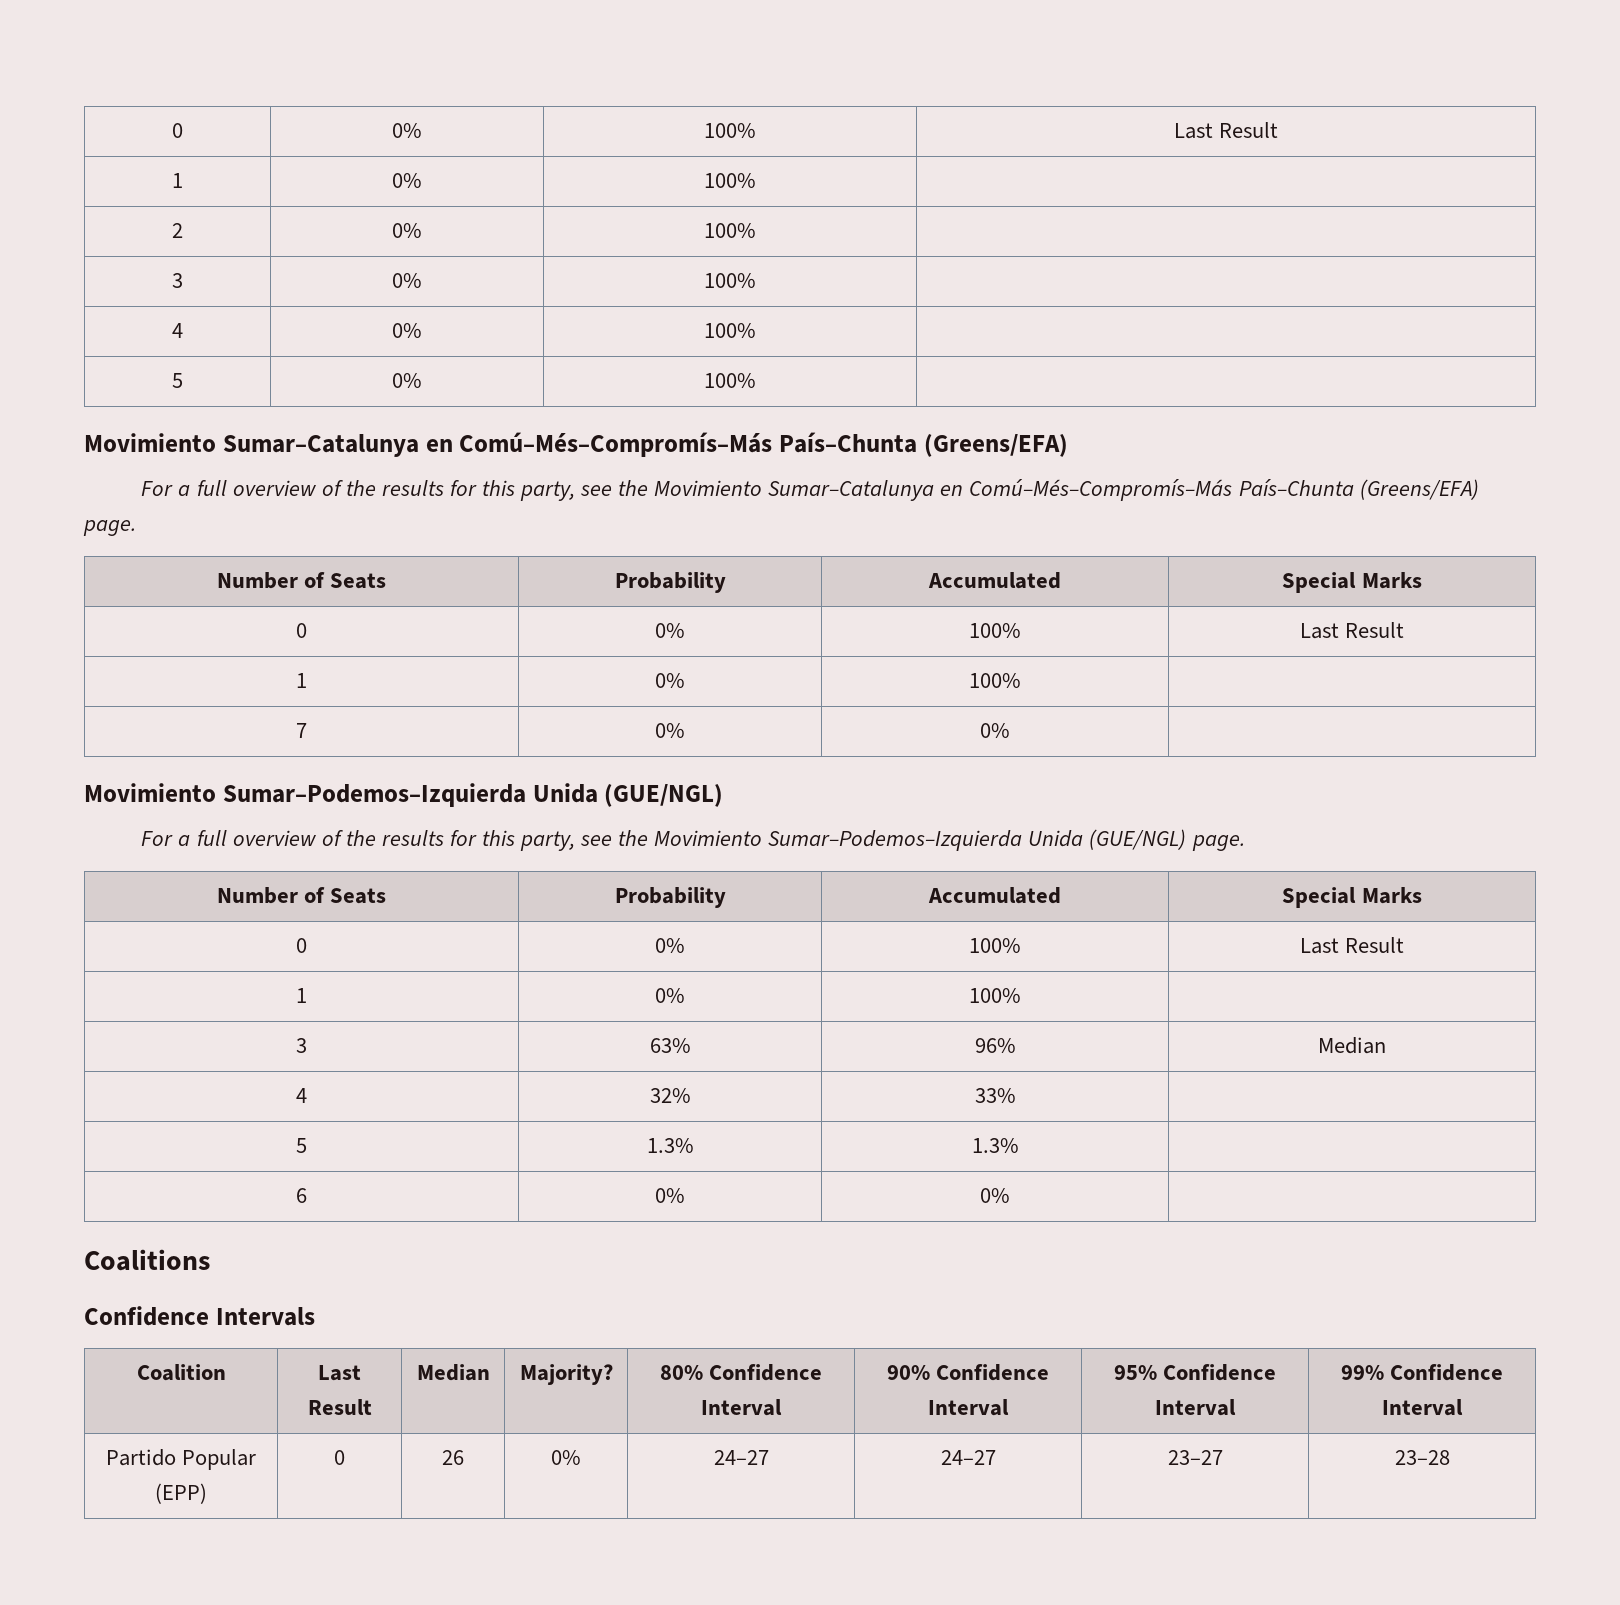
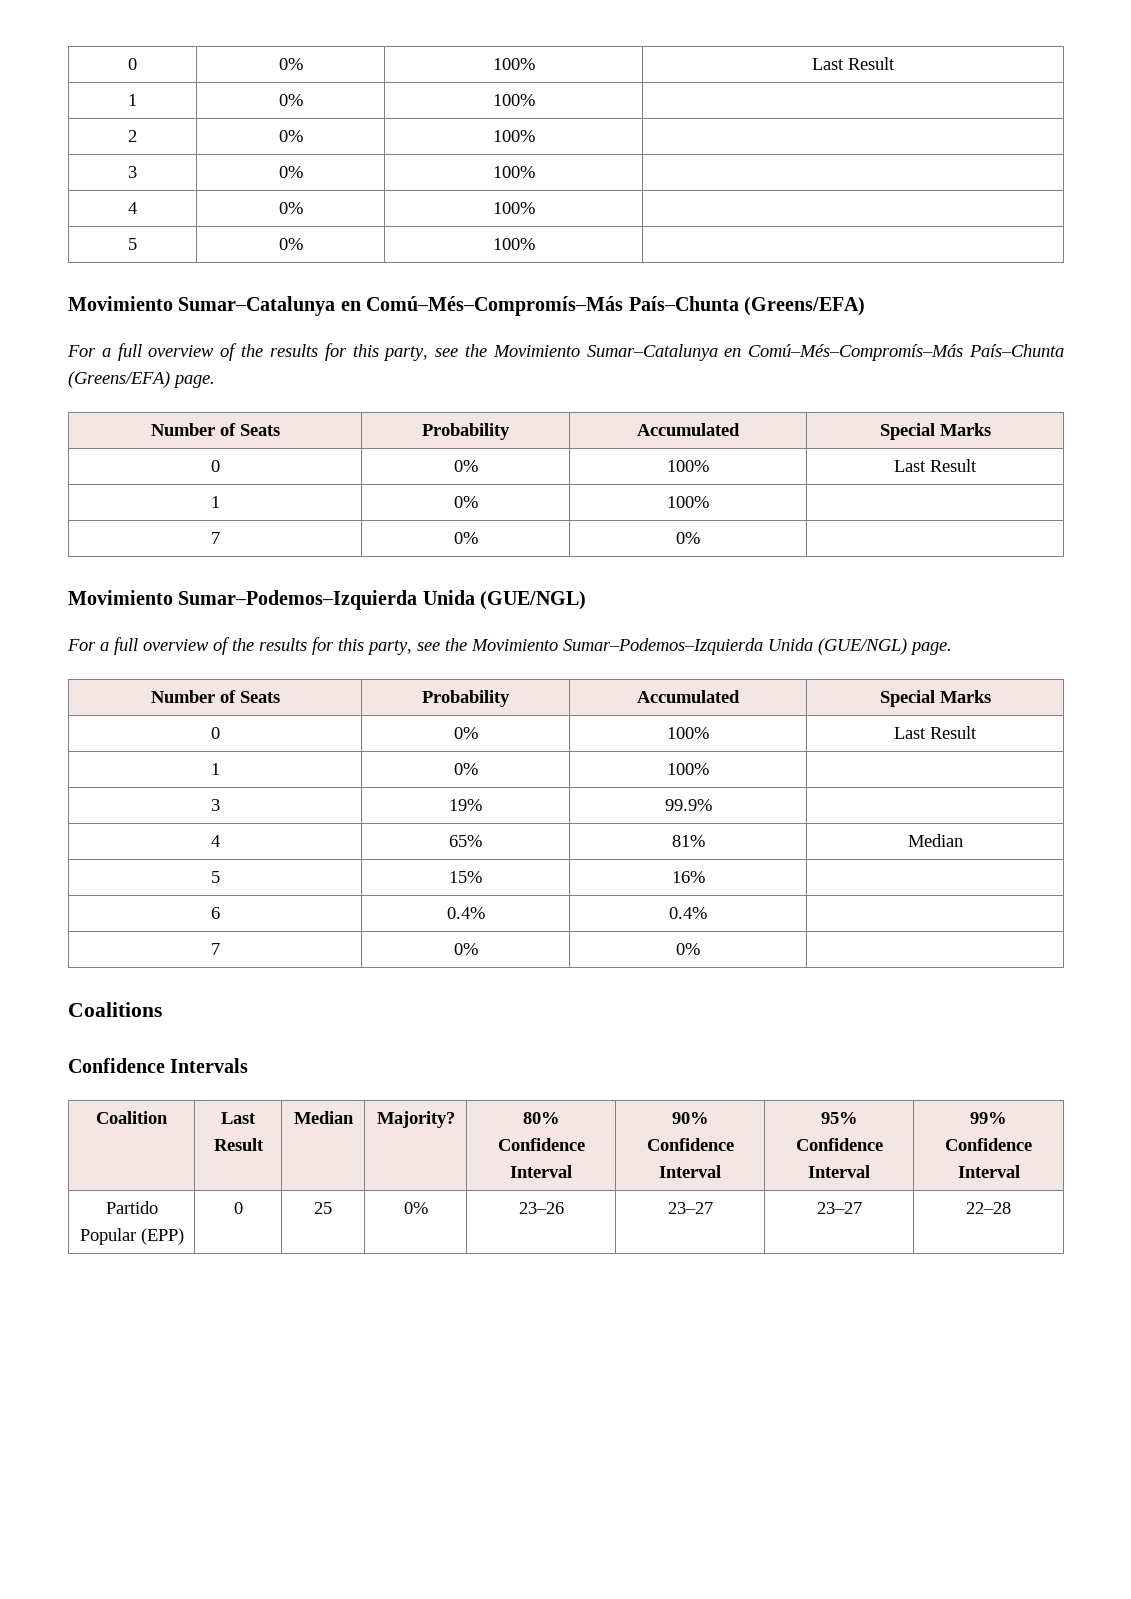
- 3 | 63% | 96% | Median
- 4 | 32% | 33% |
- 5 | 1.3% | 1.3% |
+ 3 | 19% | 99.9% |
+ 4 | 65% | 81% | Median
+ 5 | 15% | 16% |
- 6 | 0% | 0% |
+ 6 | 0.4% | 0.4% |
+ 7 | 0% | 0% |
- Partido Popular (EPP) | 0 | 26 | 0% | 24–27 | 24–27 | 23–27 | 23–28
+ Partido Popular (EPP) | 0 | 25 | 0% | 23–26 | 23–27 | 23–27 | 22–28

